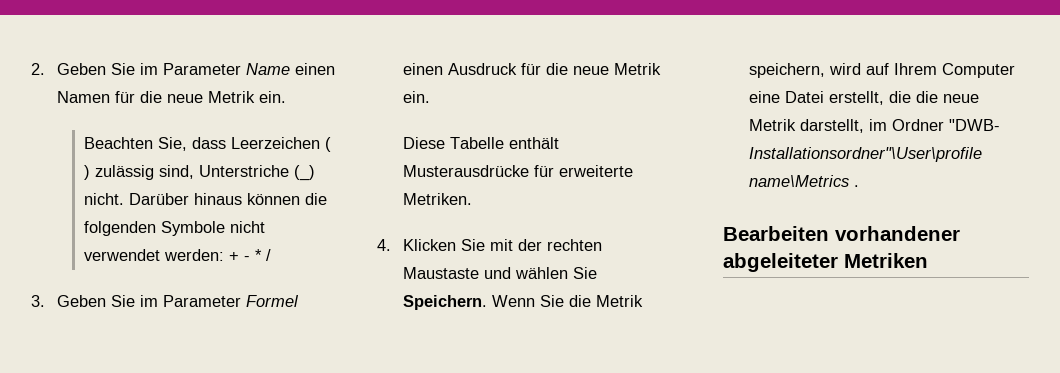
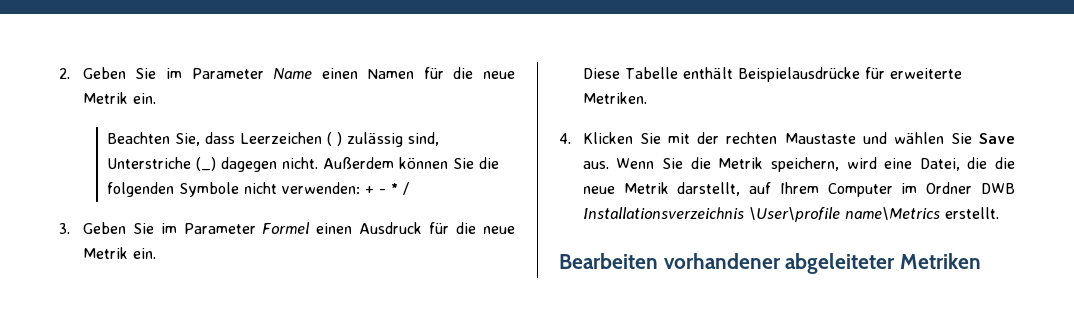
- Beachten Sie, dass Leerzeichen ( ) zulässig sind, Unterstriche (_) nicht. Darüber hinaus können die folgenden Symbole nicht verwendet werden: + - * /
+ Beachten Sie, dass Leerzeichen ( ) zulässig sind, Unterstriche (_) dagegen nicht. Außerdem können Sie die folgenden Symbole nicht verwenden: + - * /
- Diese Tabelle enthält Musterausdrücke für erweiterte Metriken.
+ Diese Tabelle enthält Beispielausdrücke für erweiterte Metriken.
- 4. Klicken Sie mit der rechten Maustaste und wählen Sie Speichern.
+ 4. Klicken Sie mit der rechten Maustaste und wählen Sie Save aus.
- Wenn Sie die Metrik speichern, wird auf Ihrem Computer eine Datei erstellt, die die neue Metrik darstellt, im Ordner "DWB- Installationsordner"\User\profile name\Metrics .
+ Wenn Sie die Metrik speichern, wird eine Datei, die die neue Metrik darstellt, auf Ihrem Computer im Ordner DWB Installationsverzeichnis \User\profile name\Metrics erstellt.

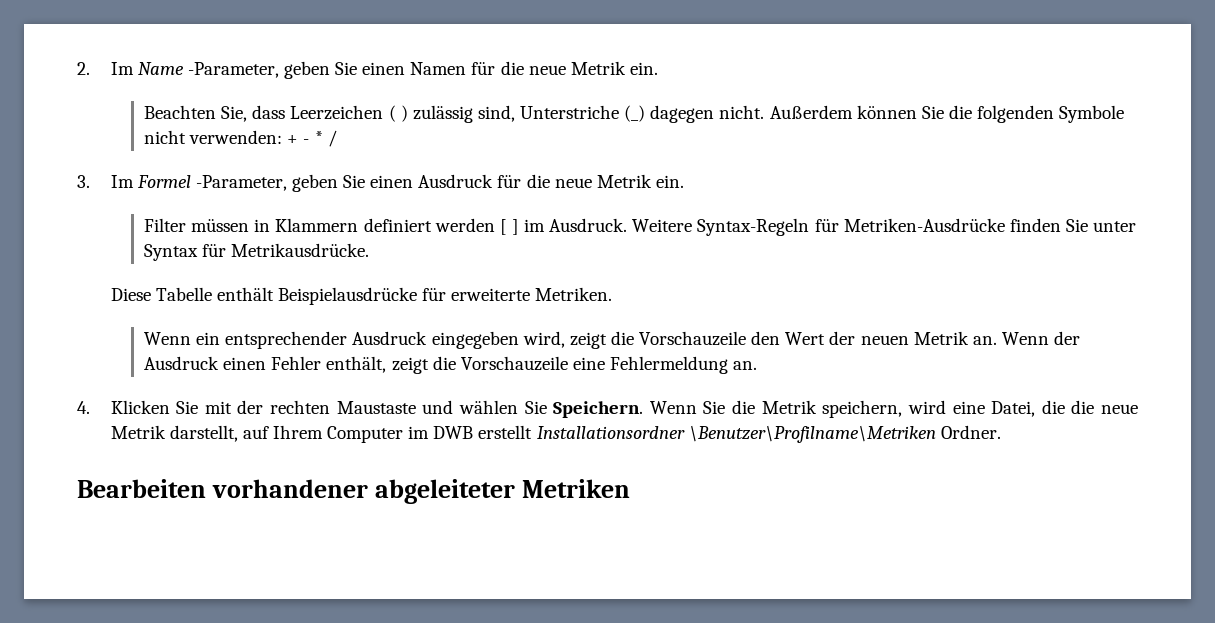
- 2. Geben Sie im Parameter Name einen Namen für die neue Metrik ein.
+ 2. Im Name -Parameter, geben Sie einen Namen für die neue Metrik ein.
- 3. Geben Sie im Parameter Formel einen Ausdruck für die neue Metrik ein.
+ 3. Im Formel -Parameter, geben Sie einen Ausdruck für die neue Metrik ein.
+ Filter müssen in Klammern definiert werden [ ] im Ausdruck. Weitere Syntax-Regeln für Metriken-Ausdrücke finden Sie unter Syntax für Metrikausdrücke.
+ Wenn ein entsprechender Ausdruck eingegeben wird, zeigt die Vorschauzeile den Wert der neuen Metrik an. Wenn der Ausdruck einen Fehler enthält, zeigt die Vorschauzeile eine Fehlermeldung an.
- 4. Klicken Sie mit der rechten Maustaste und wählen Sie Save aus.
+ 4. Klicken Sie mit der rechten Maustaste und wählen Sie Speichern.
- Wenn Sie die Metrik speichern, wird eine Datei, die die neue Metrik darstellt, auf Ihrem Computer im Ordner DWB Installationsverzeichnis \User\profile name\Metrics erstellt.
+ Wenn Sie die Metrik speichern, wird eine Datei, die die neue Metrik darstellt, auf Ihrem Computer im DWB erstellt Installationsordner \Benutzer\Profilname\Metriken Ordner.

